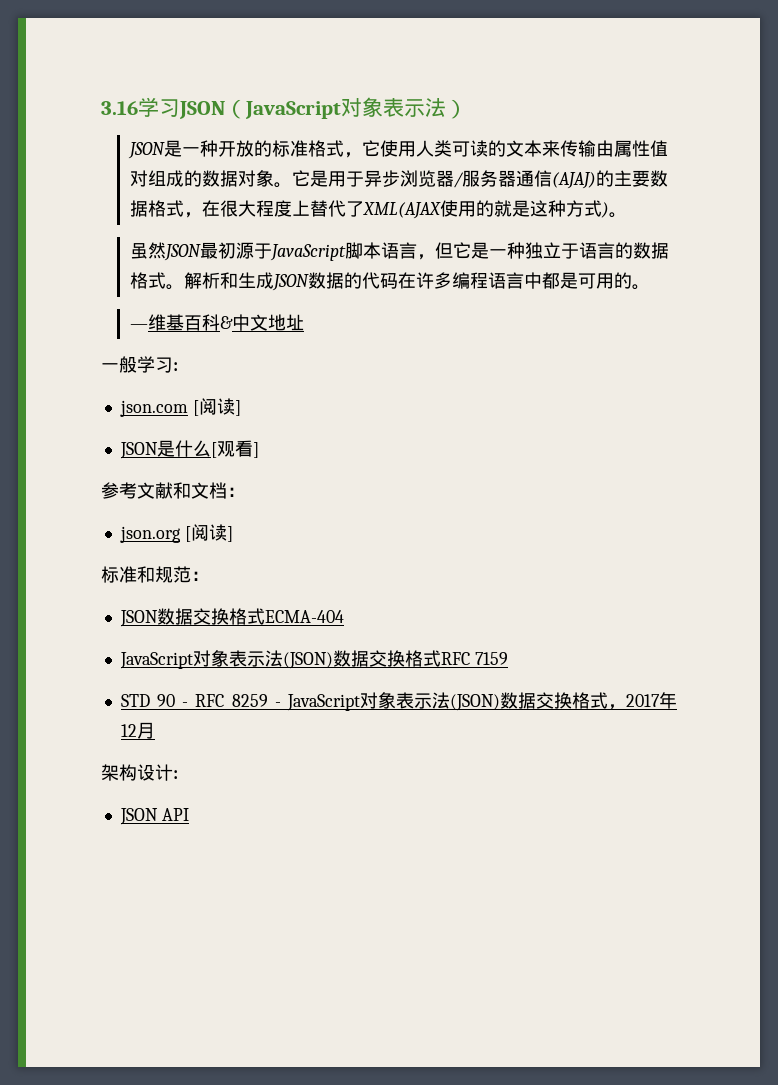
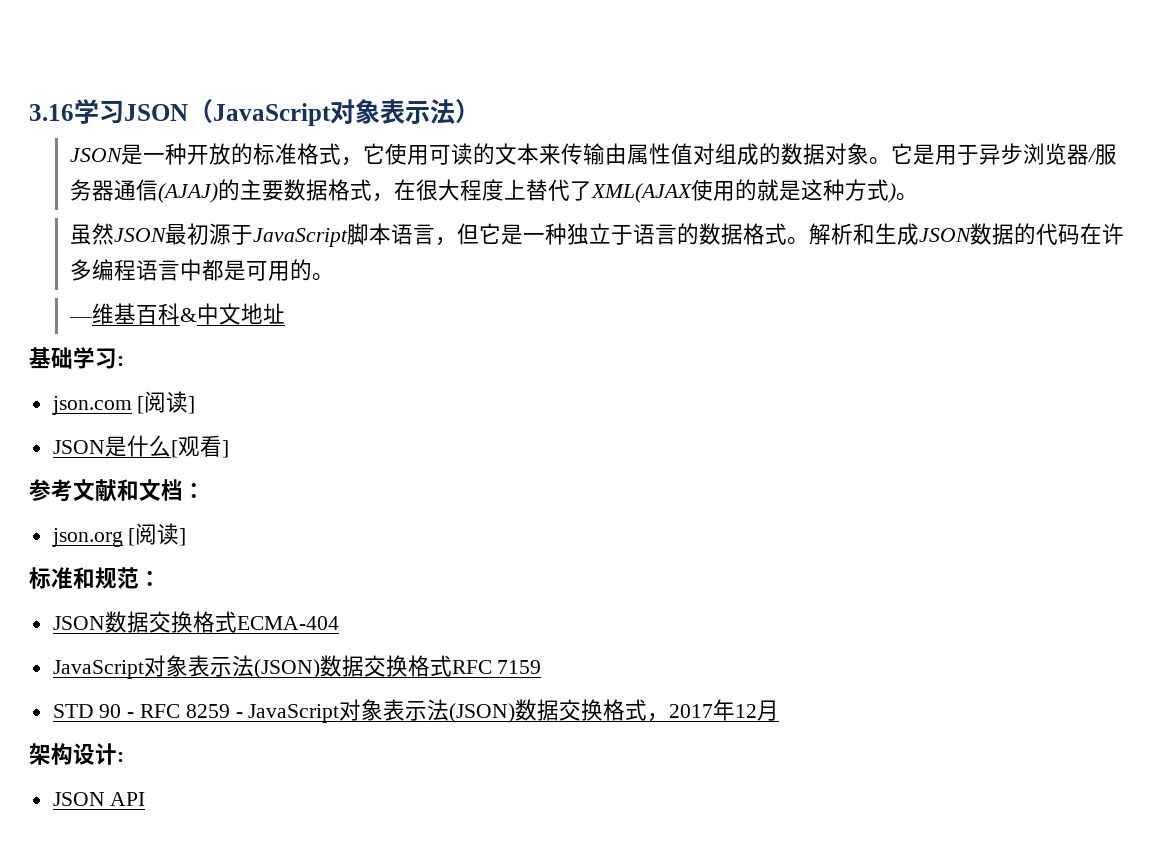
- JSON是一种开放的标准格式，它使用人类可读的文本来传输由属性值对组成的数据对象。
+ JSON是一种开放的标准格式，它使用可读的文本来传输由属性值对组成的数据对象。
- 一般学习:
+ 基础学习:

